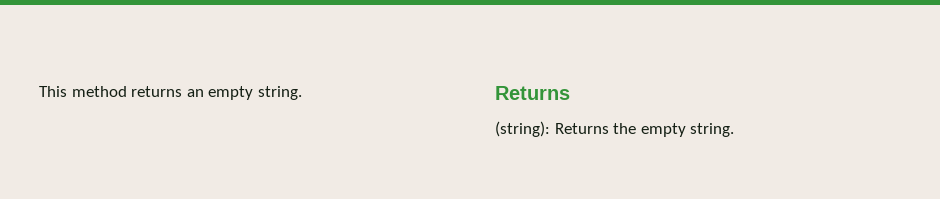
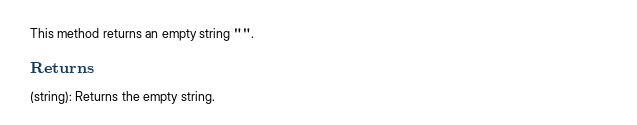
- This method returns an empty string.
+ This method returns an empty string "".

